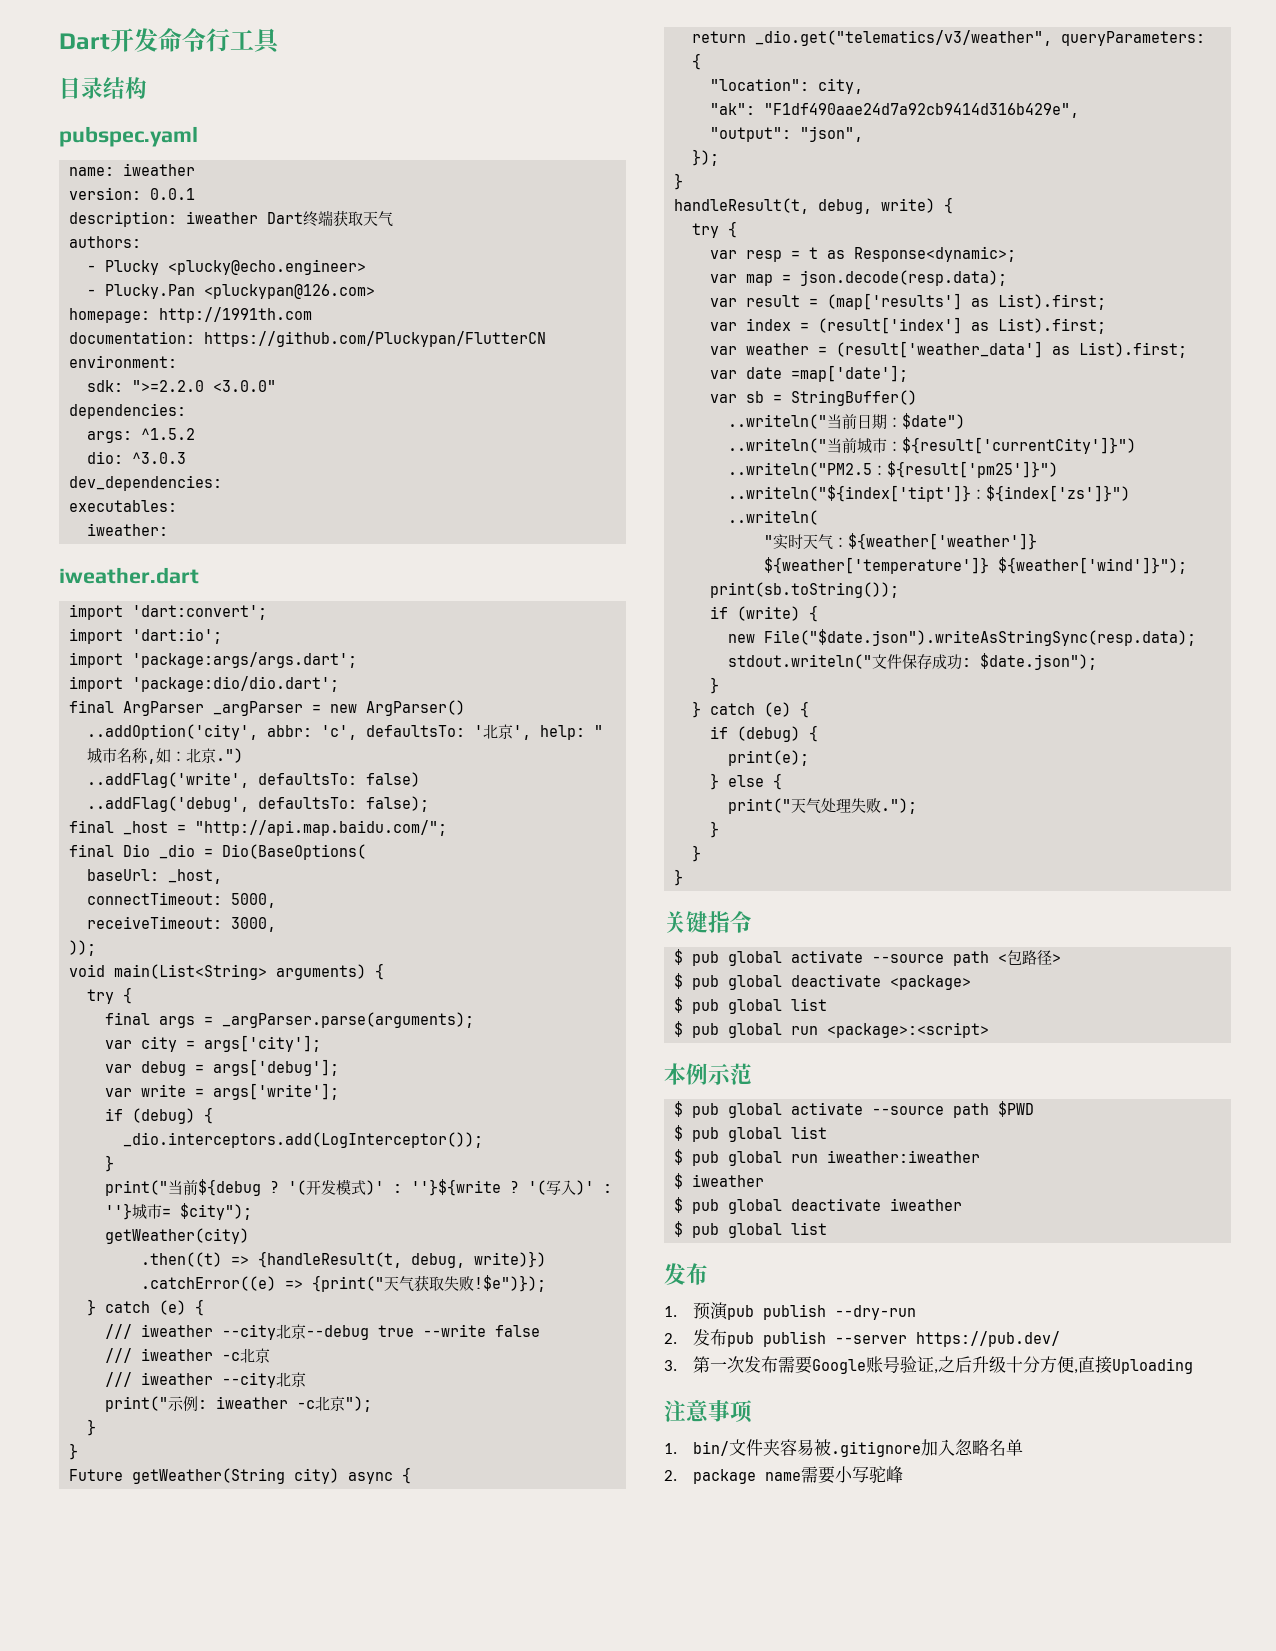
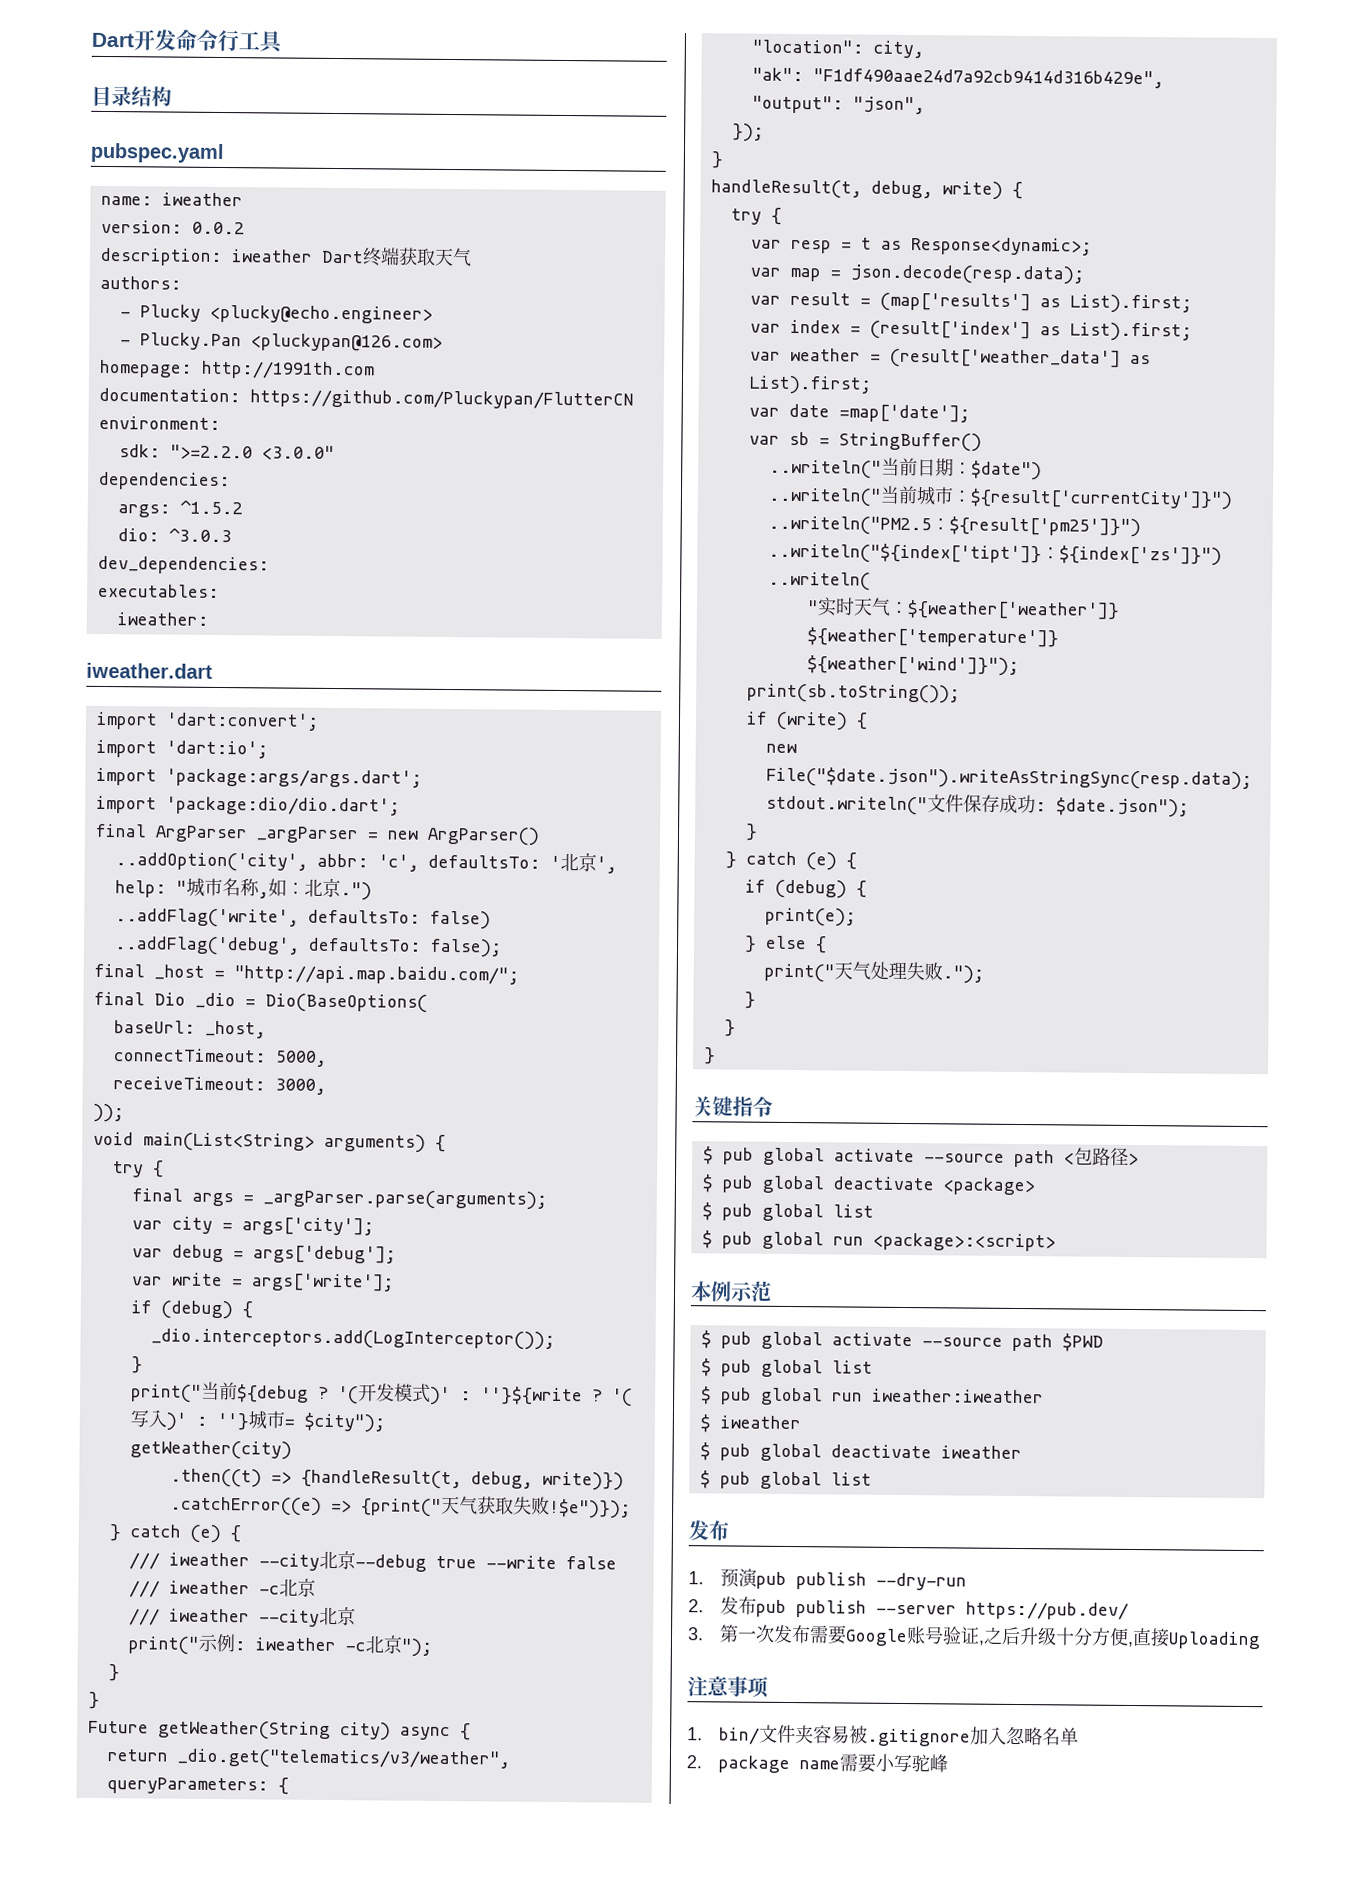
- version: 0.0.1
+ version: 0.0.2

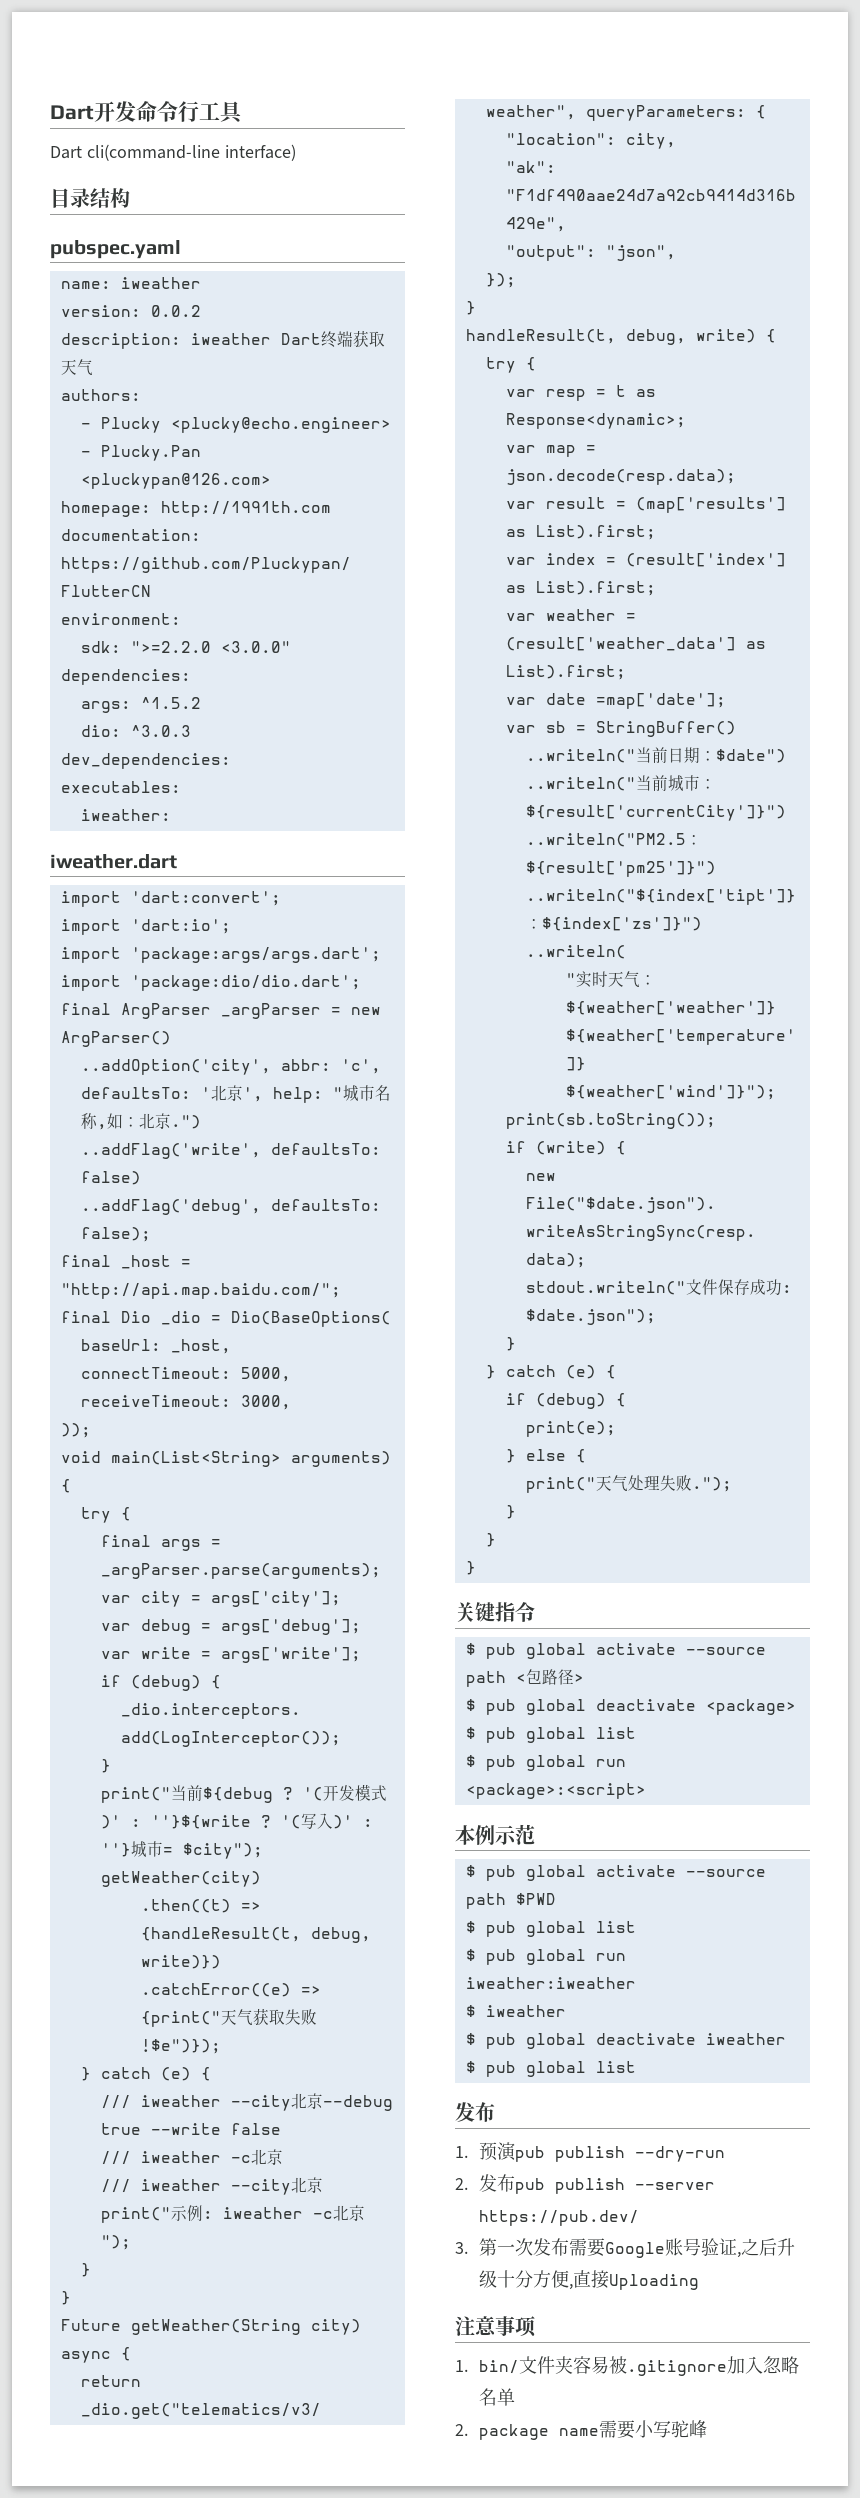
+ Dart cli(command-line interface)

